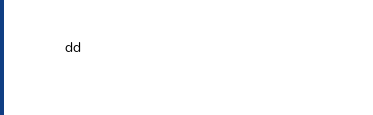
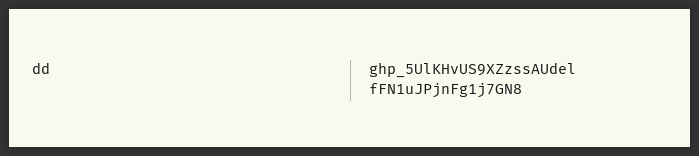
+ ghp_5UlKHvUS9XZzssAUdel fFN1uJPjnFg1j7GN8

